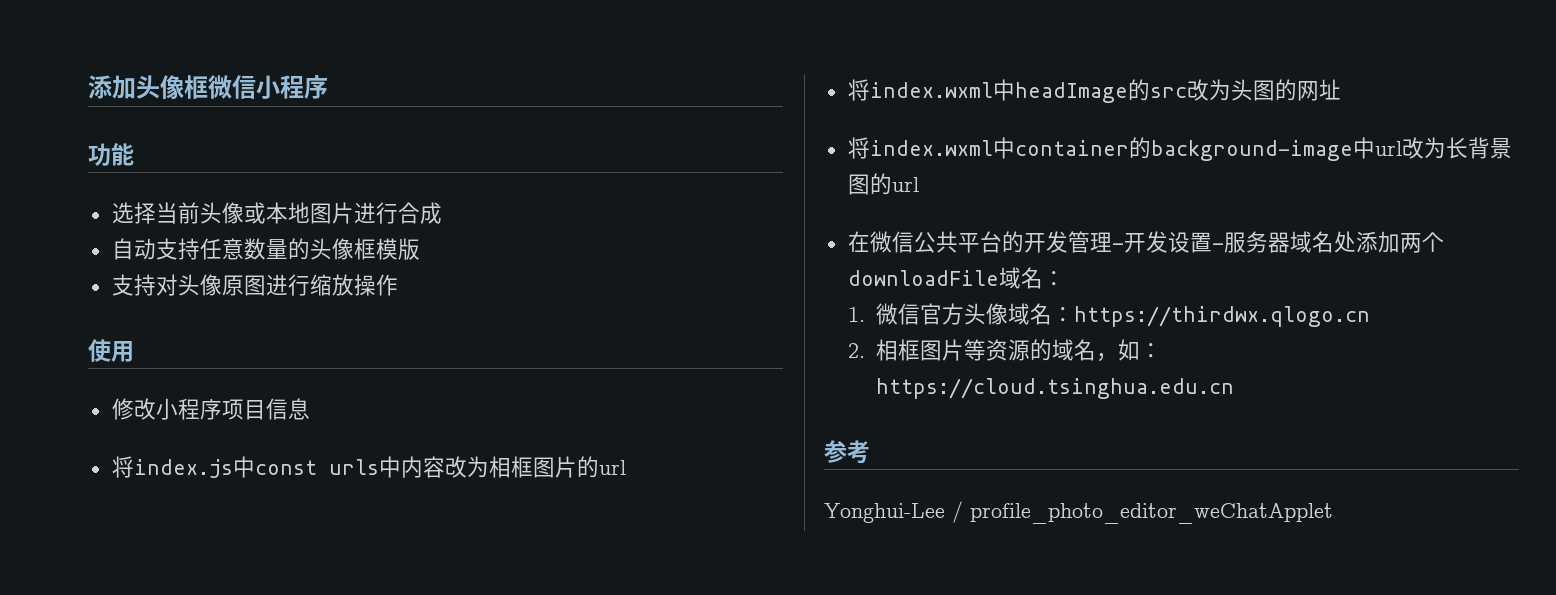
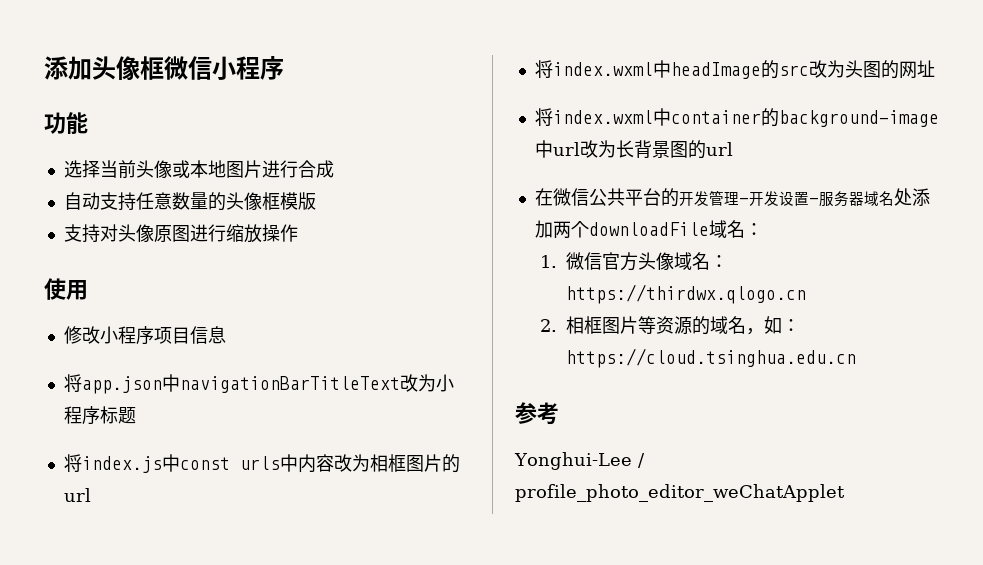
+ 将app.json中navigationBarTitleText改为小程序标题

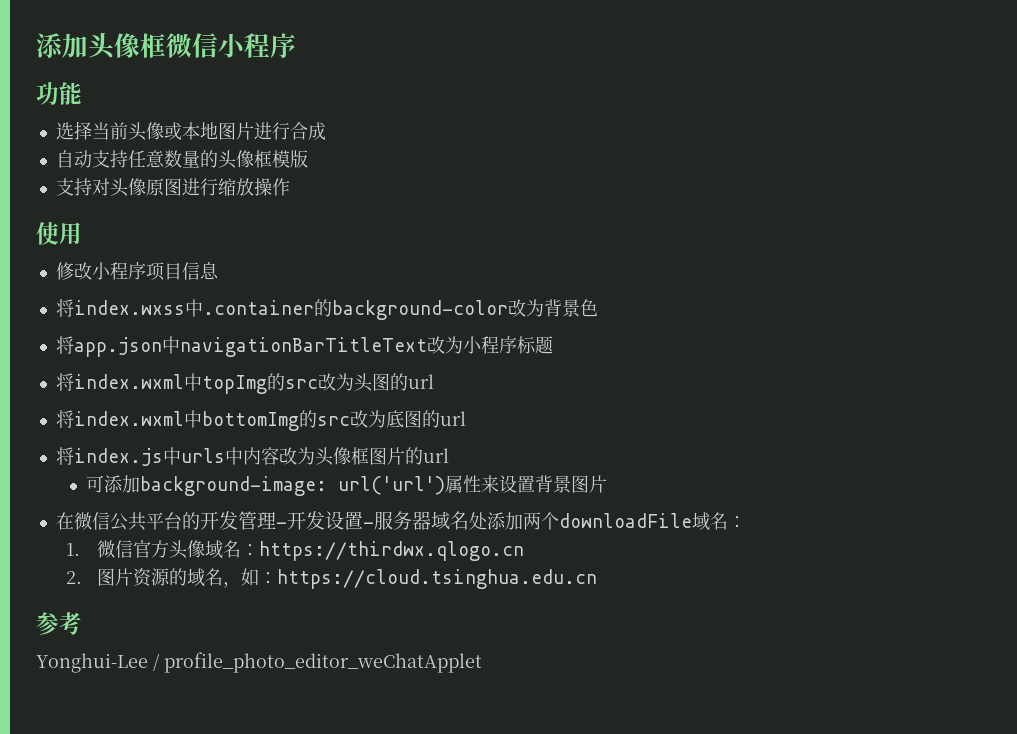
+ 将index.wxss中.container的background-color改为背景色
- 将index.js中const urls中内容改为相框图片的url
- 将index.wxml中headImage的src改为头图的网址
- 将index.wxml中container的background-image中url改为长背景图的url
+ 将index.wxml中topImg的src改为头图的url
+ 将index.wxml中bottomImg的src改为底图的url
+ 将index.js中urls中内容改为头像框图片的url
+ 可添加background-image: url('url')属性来设置背景图片
- 2.相框图片等资源的域名，如：https://cloud.tsinghua.edu.cn
+ 2.图片资源的域名，如：https://cloud.tsinghua.edu.cn

